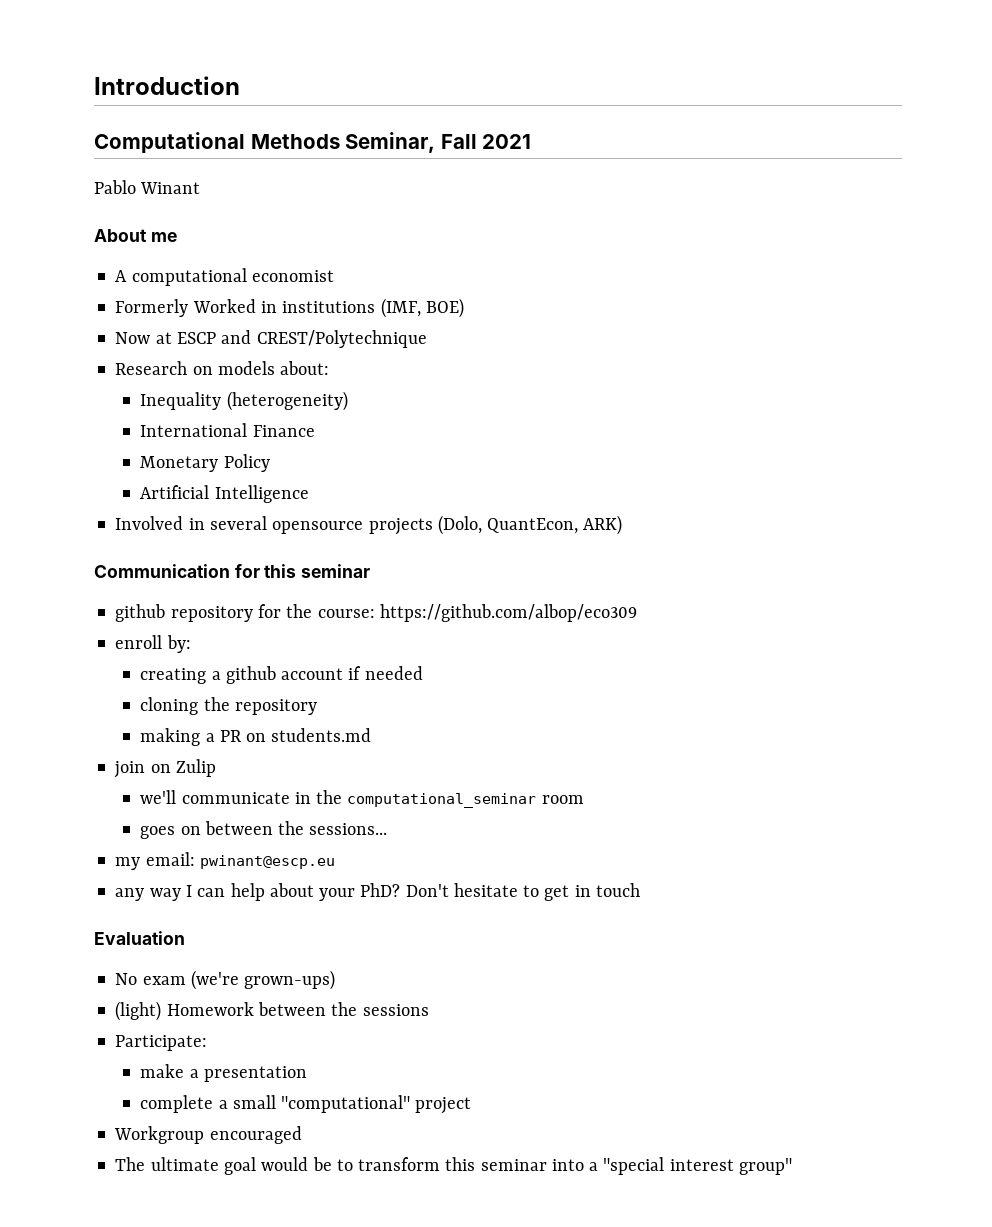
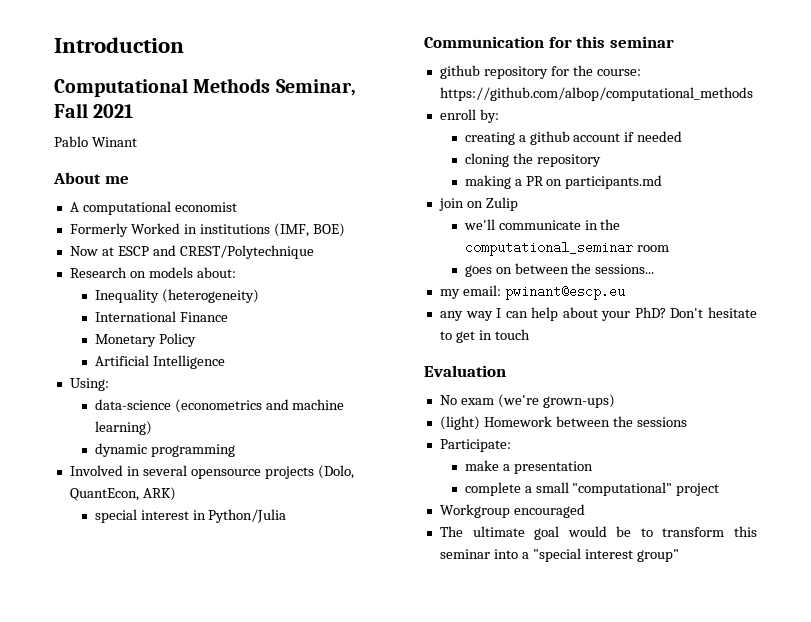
+ Using:
+ data-science (econometrics and machine learning)
+ dynamic programming
+ special interest in Python/Julia
- github repository for the course: https://github.com/albop/eco309
+ github repository for the course: https://github.com/albop/computational_methods
- making a PR on students.md
+ making a PR on participants.md

